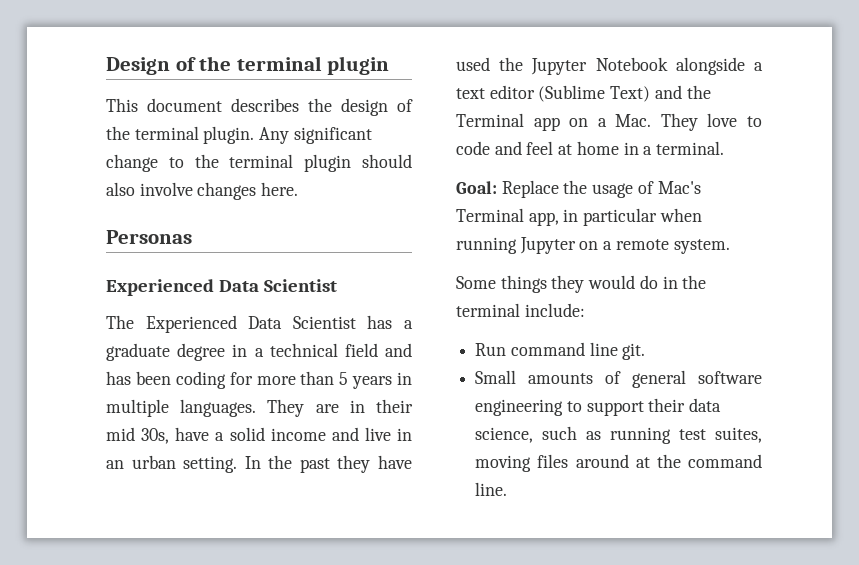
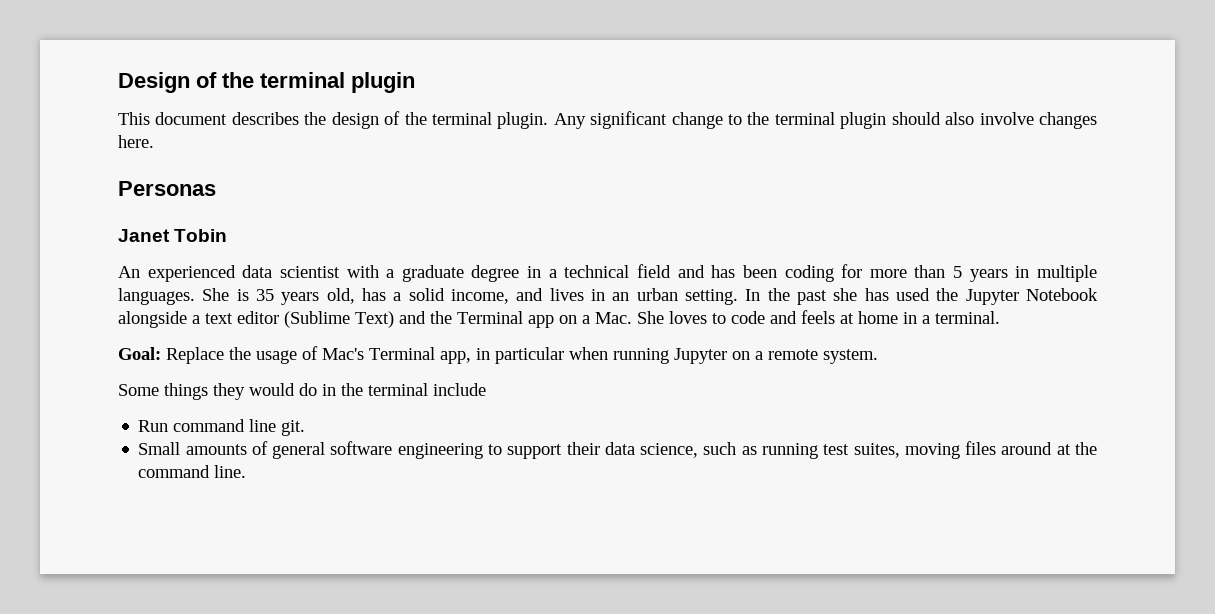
  Personas
- Experienced Data Scientist
- The Experienced Data Scientist has a graduate degree in a technical field and has been coding for more than 5 years in multiple languages.
+ Janet Tobin
+ An experienced data scientist with a graduate degree in a technical field and has been coding for more than 5 years in multiple languages.
- They are in their mid 30s, have a solid income and live in an urban setting.
+ She is 35 years old, has a solid income, and lives in an urban setting.
- In the past they have used the Jupyter Notebook alongside a text editor (Sublime Text) and the Terminal app on a Mac. They love to code and feel at home in a terminal.
+ In the past she has used the Jupyter Notebook alongside a text editor (Sublime Text) and the Terminal app on a Mac. She loves to code and feels at home in a terminal.
- Some things they would do in the terminal include:
+ Some things they would do in the terminal include

